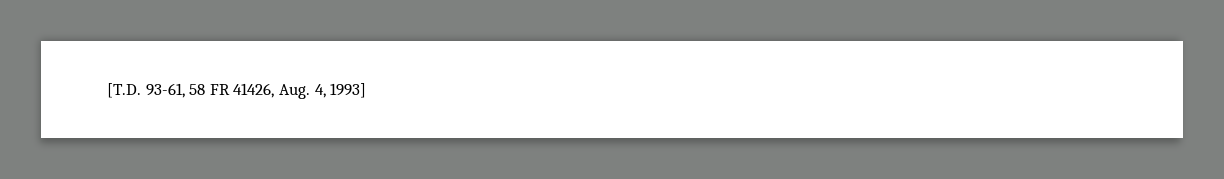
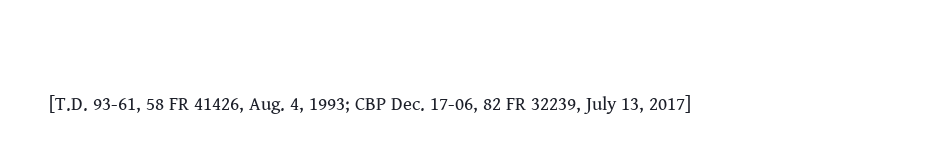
- [T.D. 93-61, 58 FR 41426, Aug. 4, 1993]
+ [T.D. 93-61, 58 FR 41426, Aug. 4, 1993; CBP Dec. 17-06, 82 FR 32239, July 13, 2017]

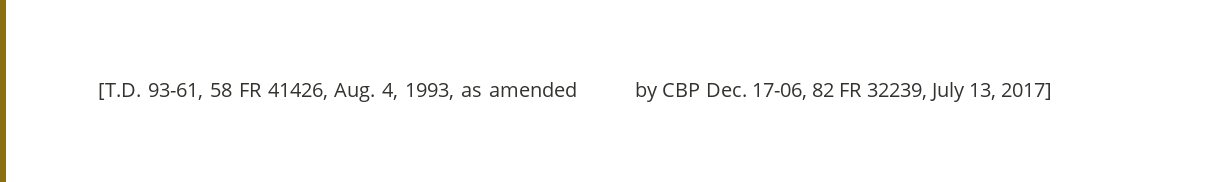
- [T.D. 93-61, 58 FR 41426, Aug. 4, 1993; CBP Dec. 17-06, 82 FR 32239, July 13, 2017]
+ [T.D. 93-61, 58 FR 41426, Aug. 4, 1993, as amended by CBP Dec. 17-06, 82 FR 32239, July 13, 2017]

